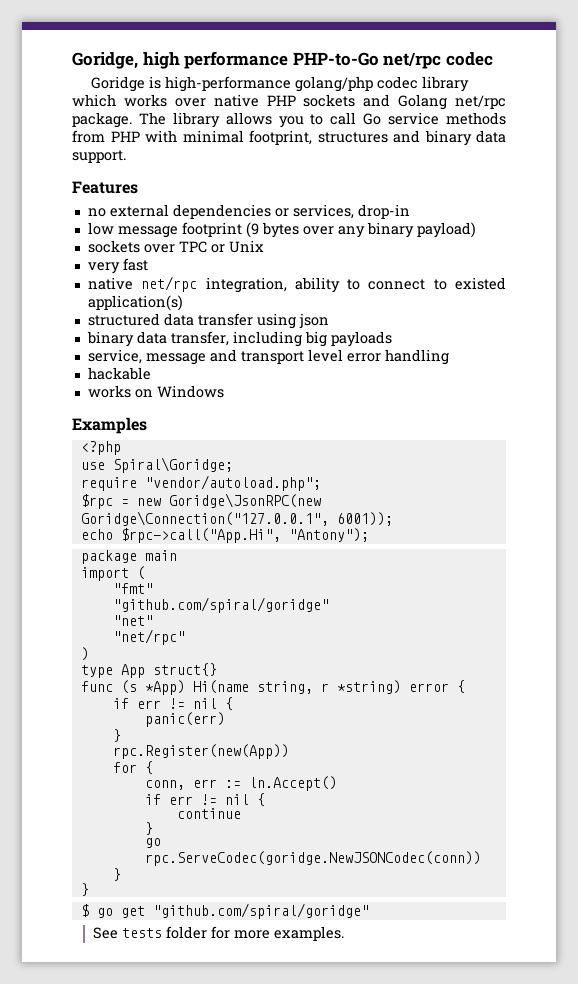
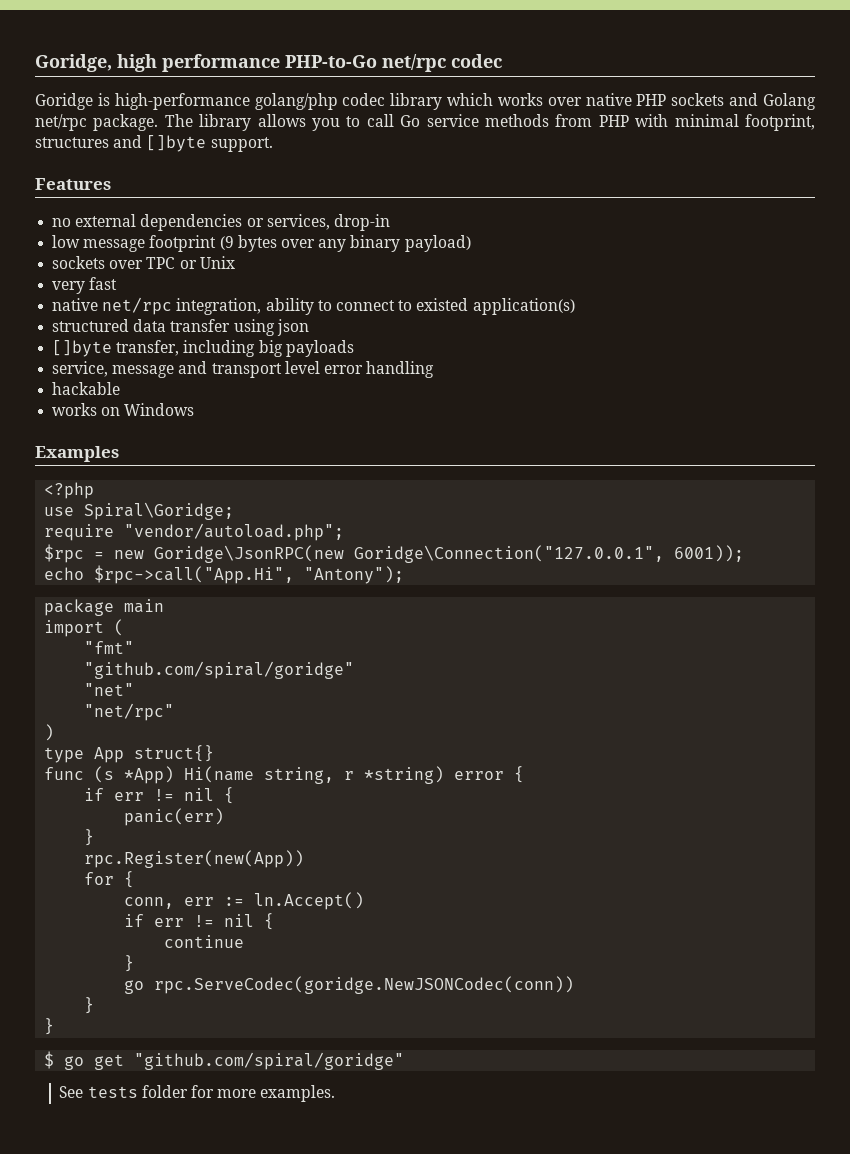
- The library allows you to call Go service methods from PHP with minimal footprint, structures and binary data support.
+ The library allows you to call Go service methods from PHP with minimal footprint, structures and []byte support.
- binary data transfer, including big payloads
+ []byte transfer, including big payloads

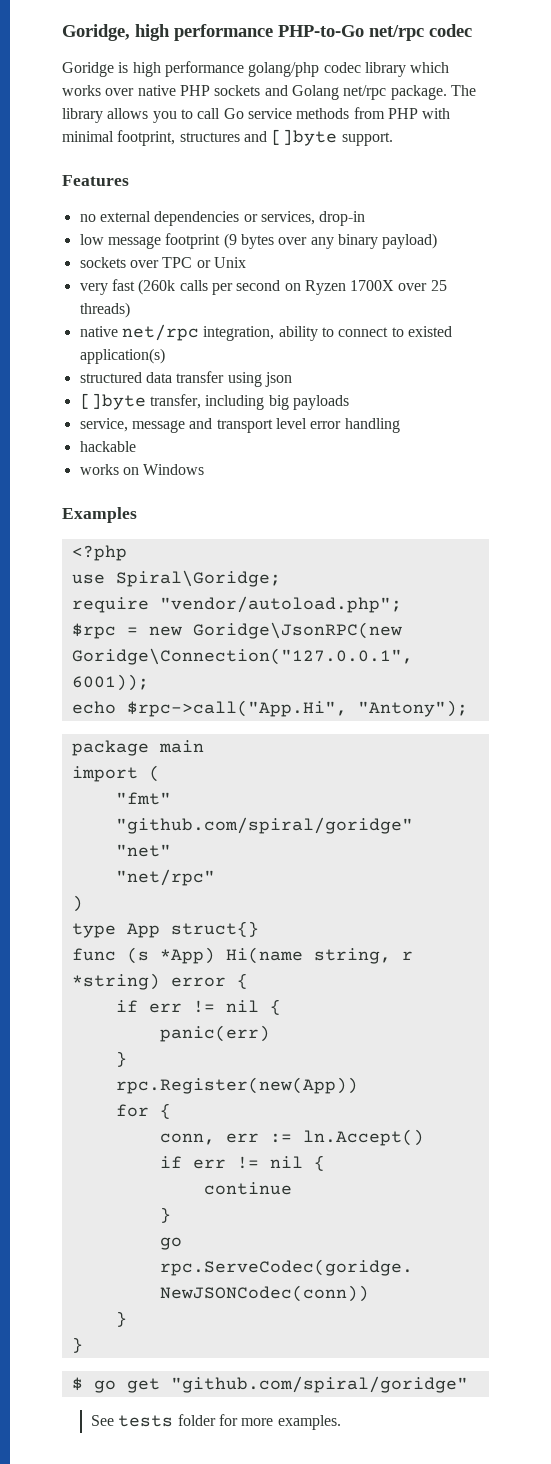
- Goridge is high-performance golang/php codec library which works over native PHP sockets and Golang net/rpc package.
+ Goridge is high performance golang/php codec library which works over native PHP sockets and Golang net/rpc package.
- very fast
+ very fast (260k calls per second on Ryzen 1700X over 25 threads)

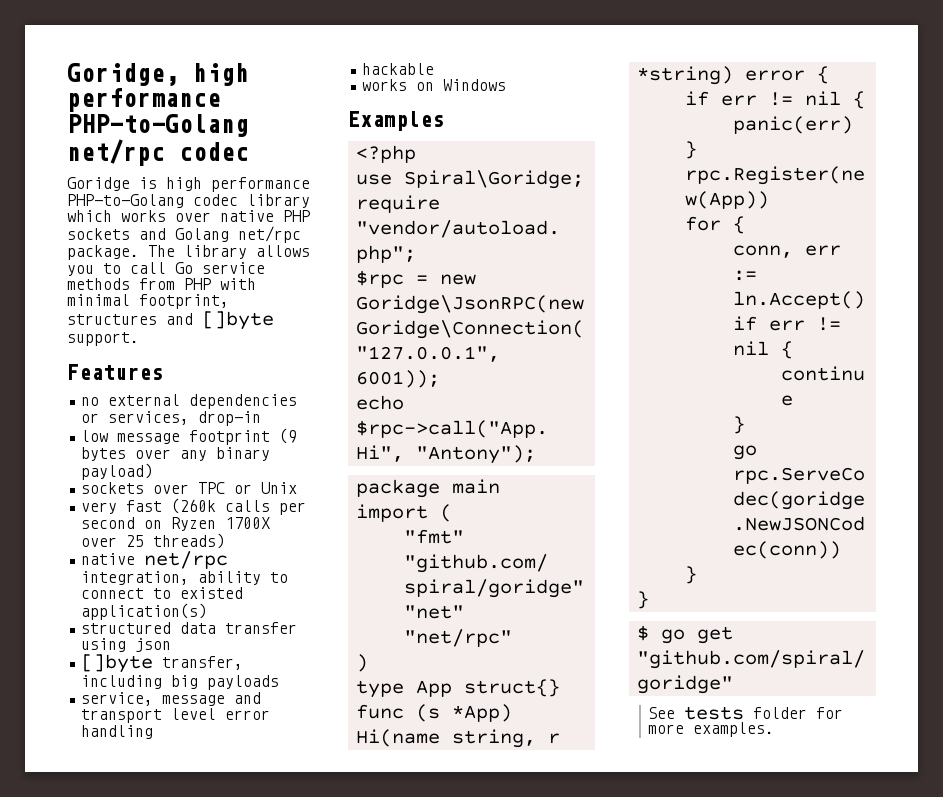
- Goridge, high performance PHP-to-Go net/rpc codec
+ Goridge, high performance PHP-to-Golang net/rpc codec
- Goridge is high performance golang/php codec library which works over native PHP sockets and Golang net/rpc package.
+ Goridge is high performance PHP-to-Golang codec library which works over native PHP sockets and Golang net/rpc package.

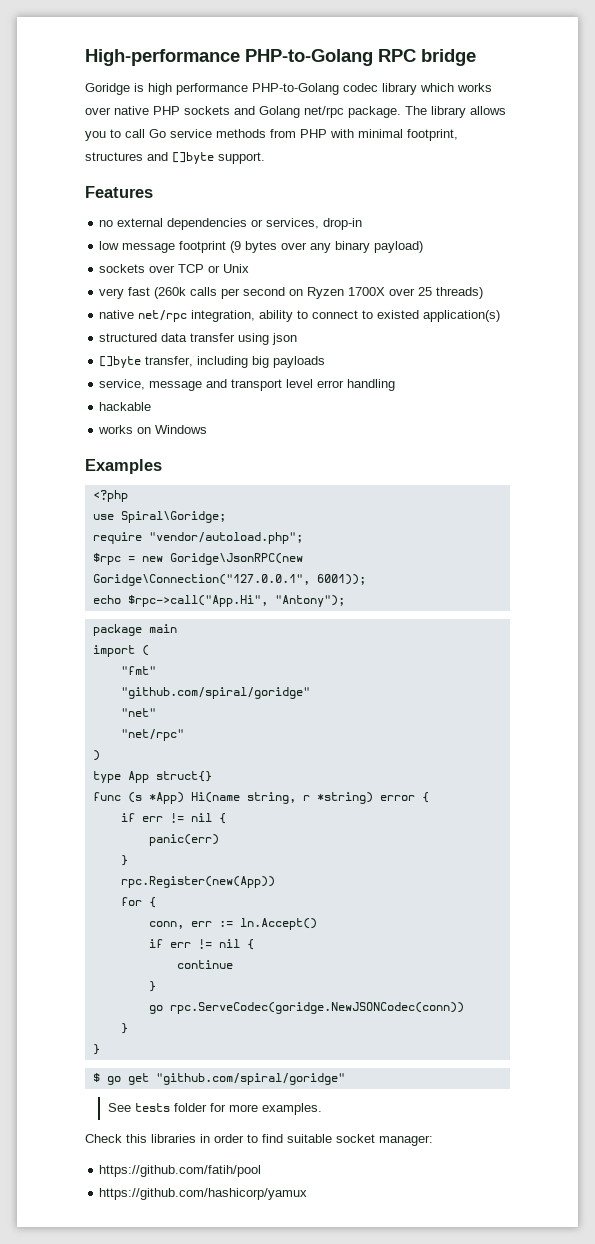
- Goridge, high performance PHP-to-Golang net/rpc codec
+ High-performance PHP-to-Golang RPC bridge
- sockets over TPC or Unix
+ sockets over TCP or Unix
+ Check this libraries in order to find suitable socket manager:
+ https://github.com/fatih/pool
+ https://github.com/hashicorp/yamux

